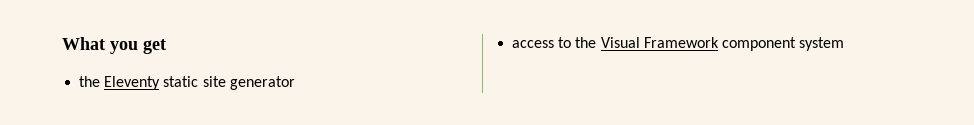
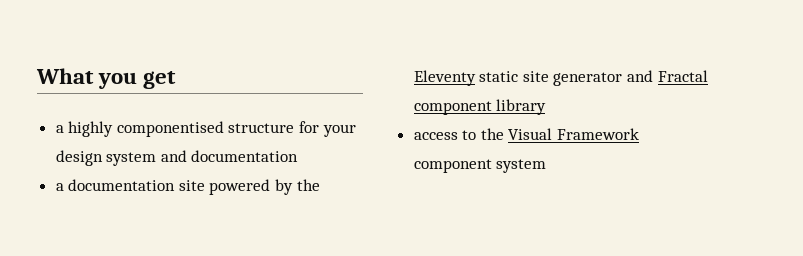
- the Eleventy static site generator
+ a highly componentised structure for your design system and documentation
+ a documentation site powered by the Eleventy static site generator and Fractal component library

